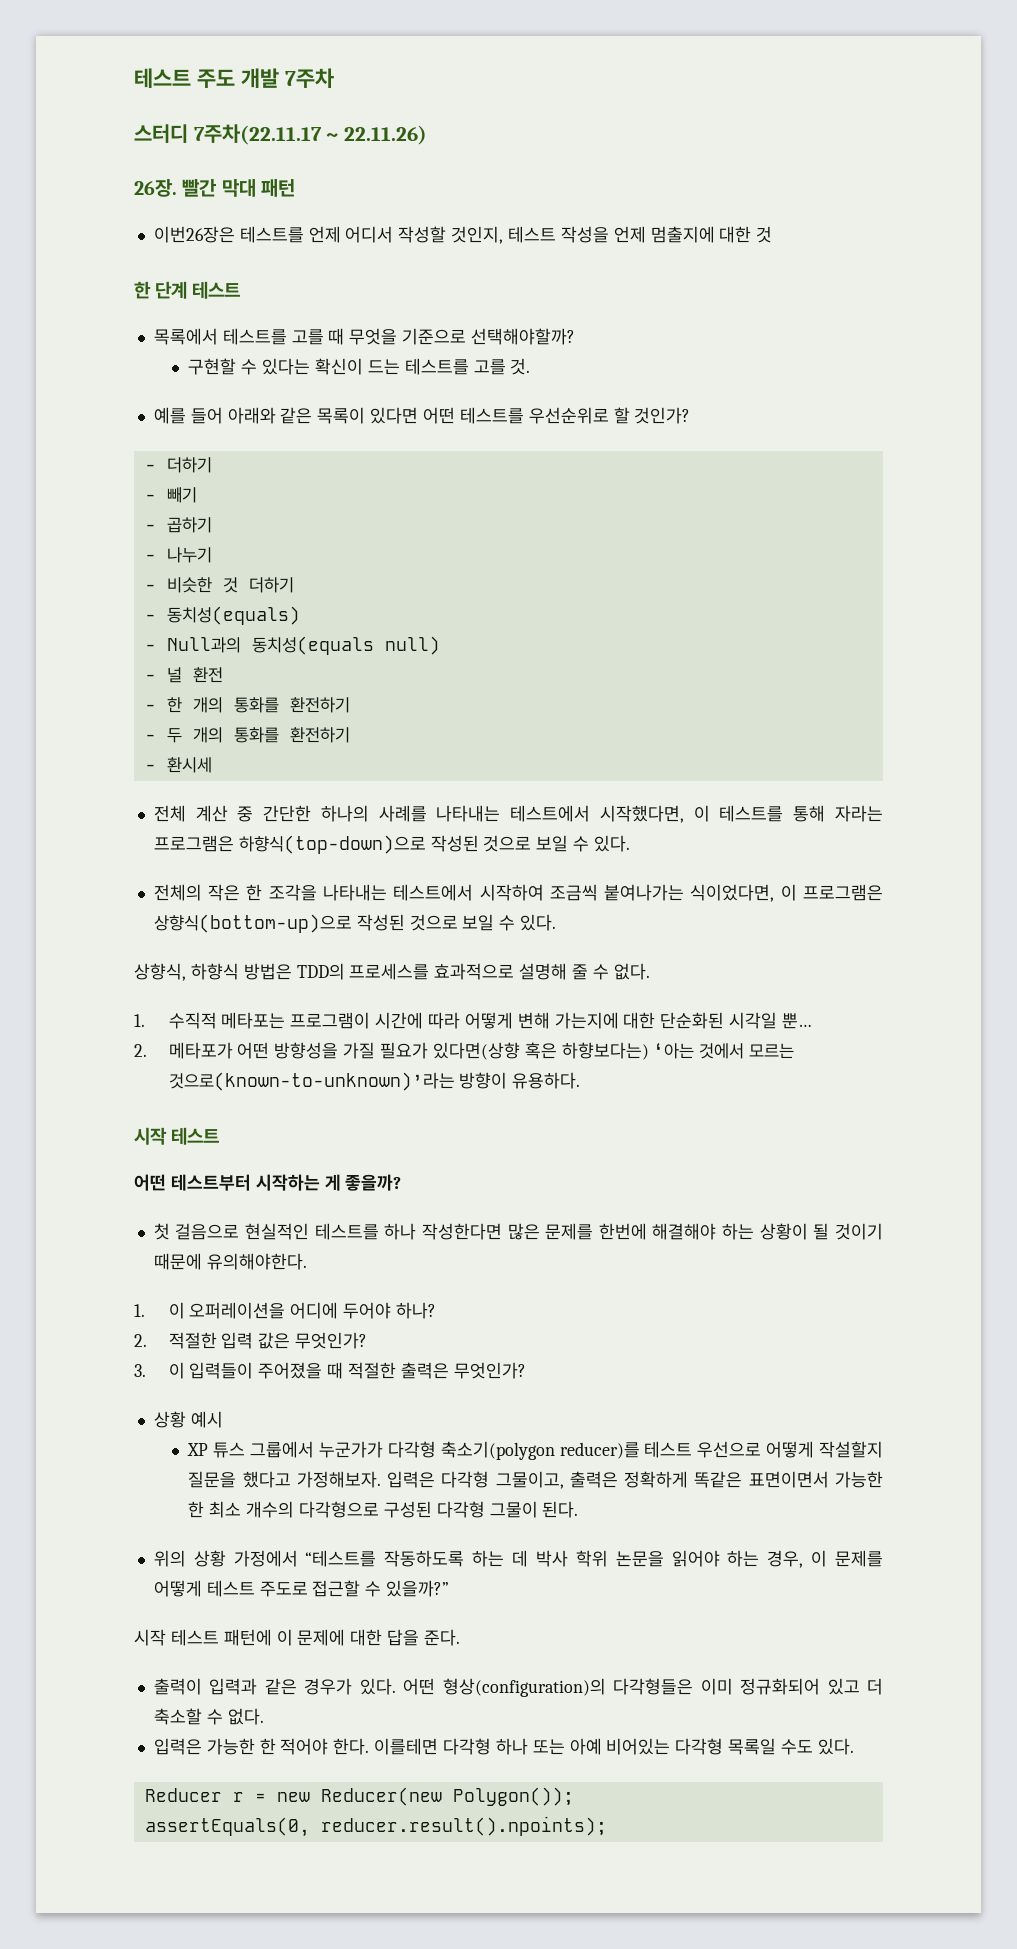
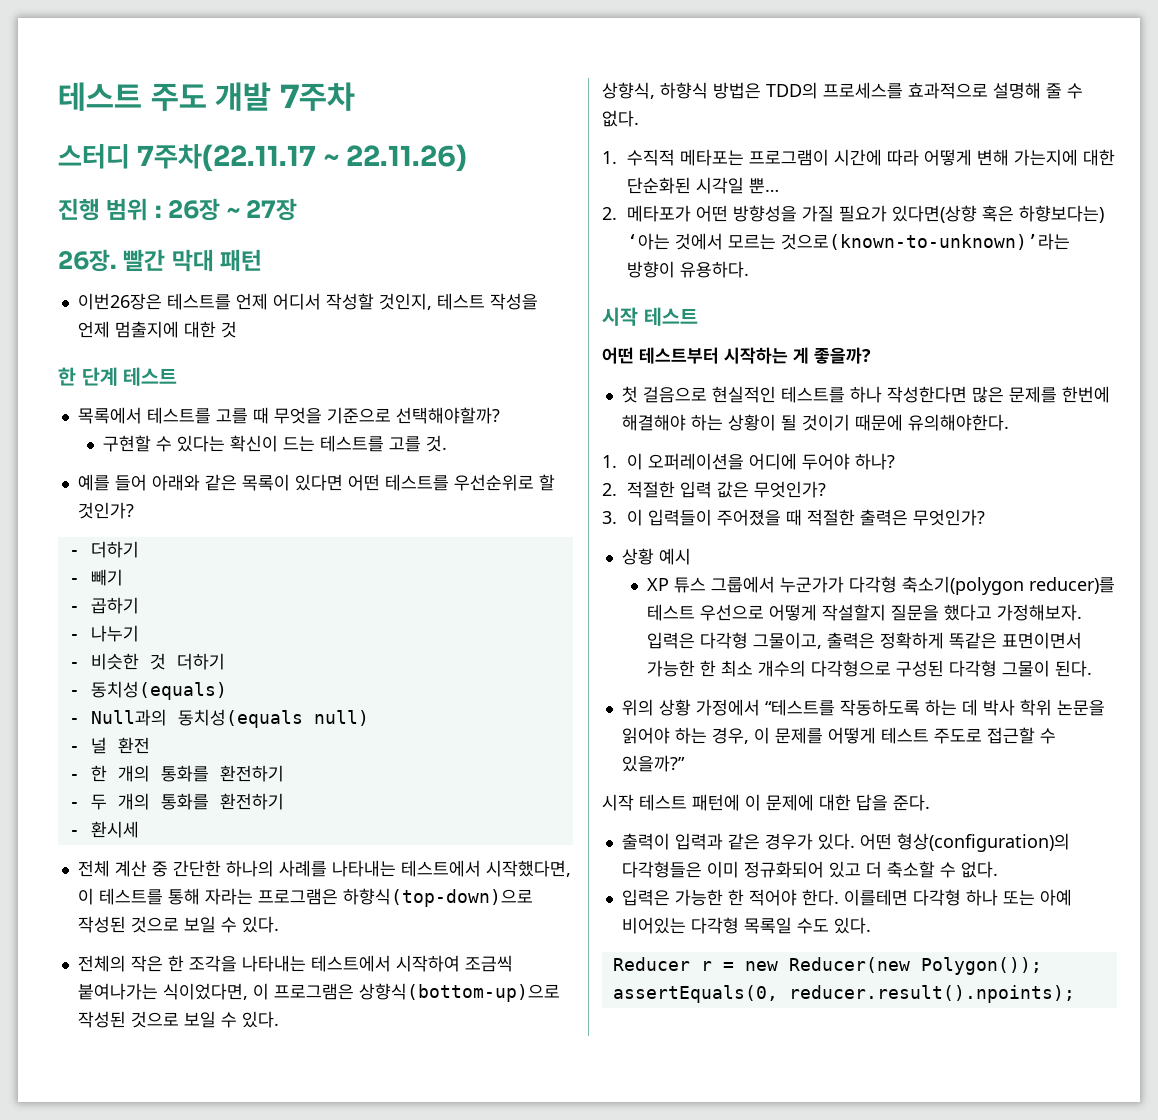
+ 진행 범위 : 26장 ~ 27장

